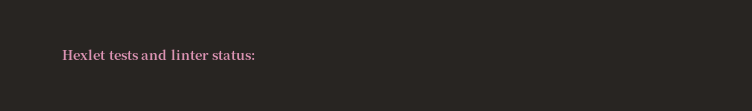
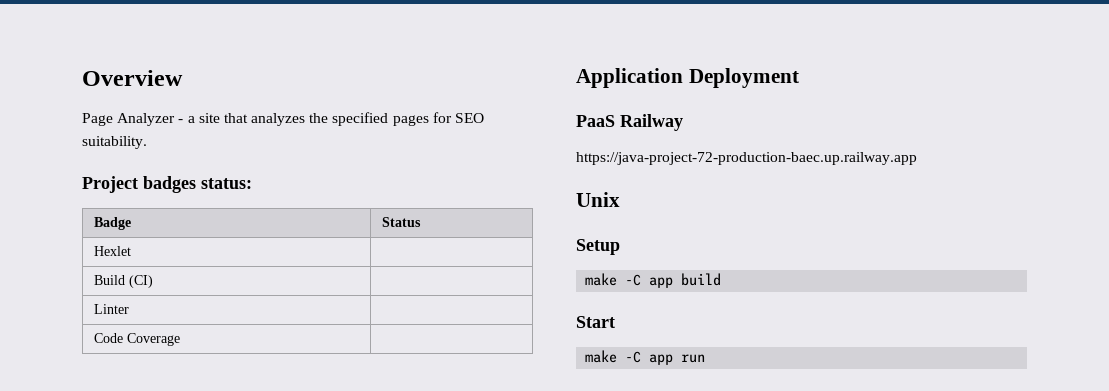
- Hexlet tests and linter status:
+ Overview
+ Page Analyzer - a site that analyzes the specified pages for SEO suitability.
+ Project badges status:
+ Badge | Status
+ Hexlet |
+ Build (CI) |
+ Linter |
+ Code Coverage |
+ Application Deployment
+ PaaS Railway
+ https://java-project-72-production-baec.up.railway.app
+ Unix
+ Setup
+ make -C app build
+ Start
+ make -C app run

